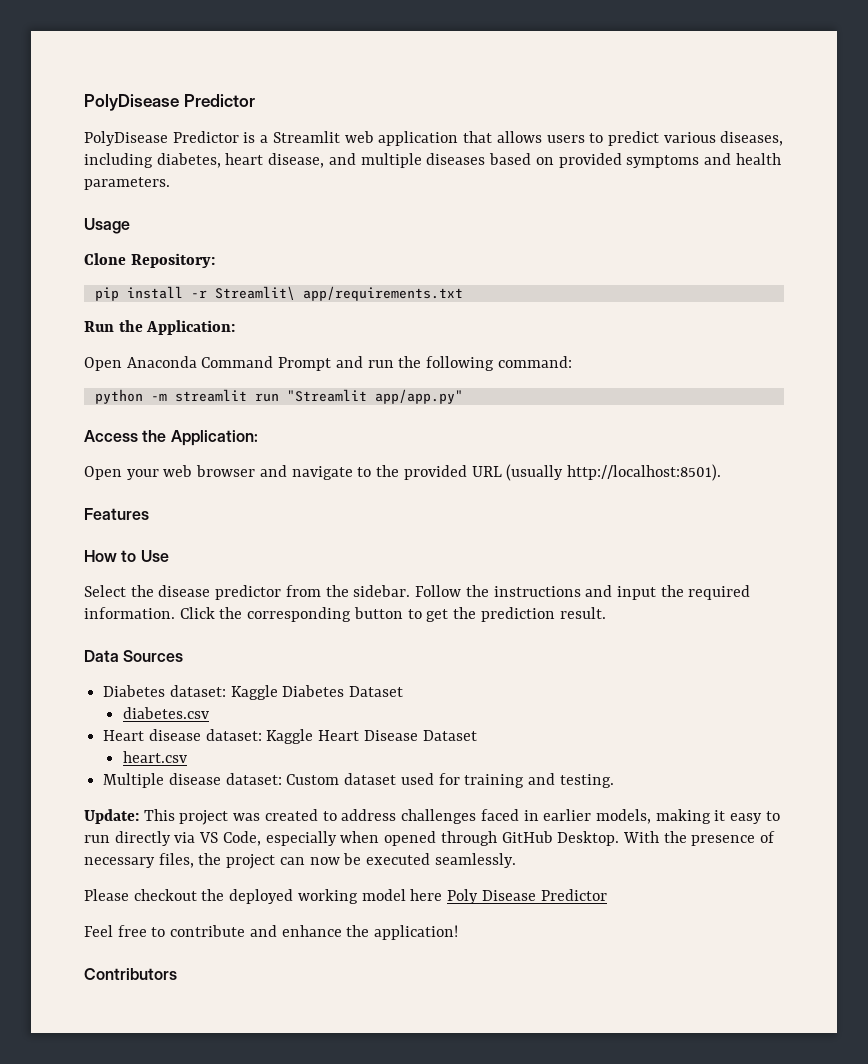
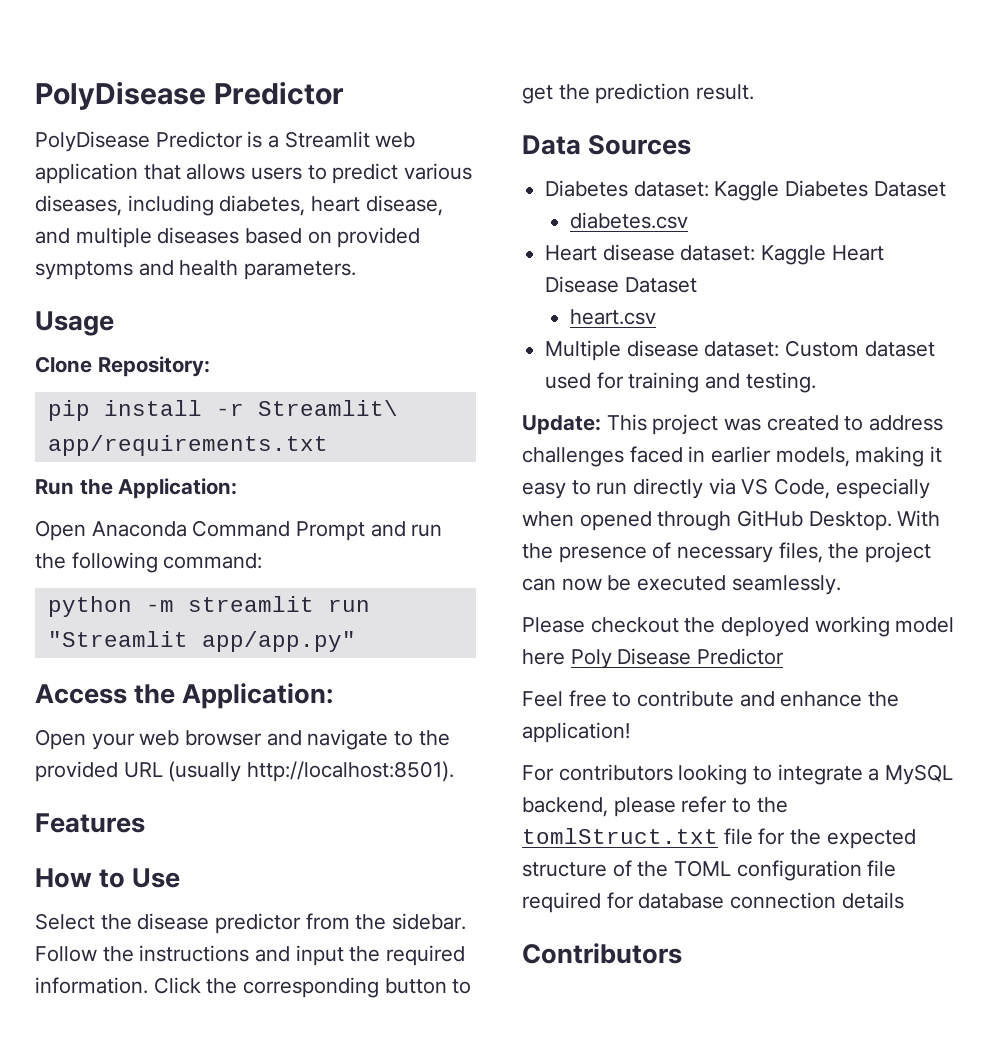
+ For contributors looking to integrate a MySQL backend, please refer to the tomlStruct.txt file for the expected structure of the TOML configuration file required for database connection details

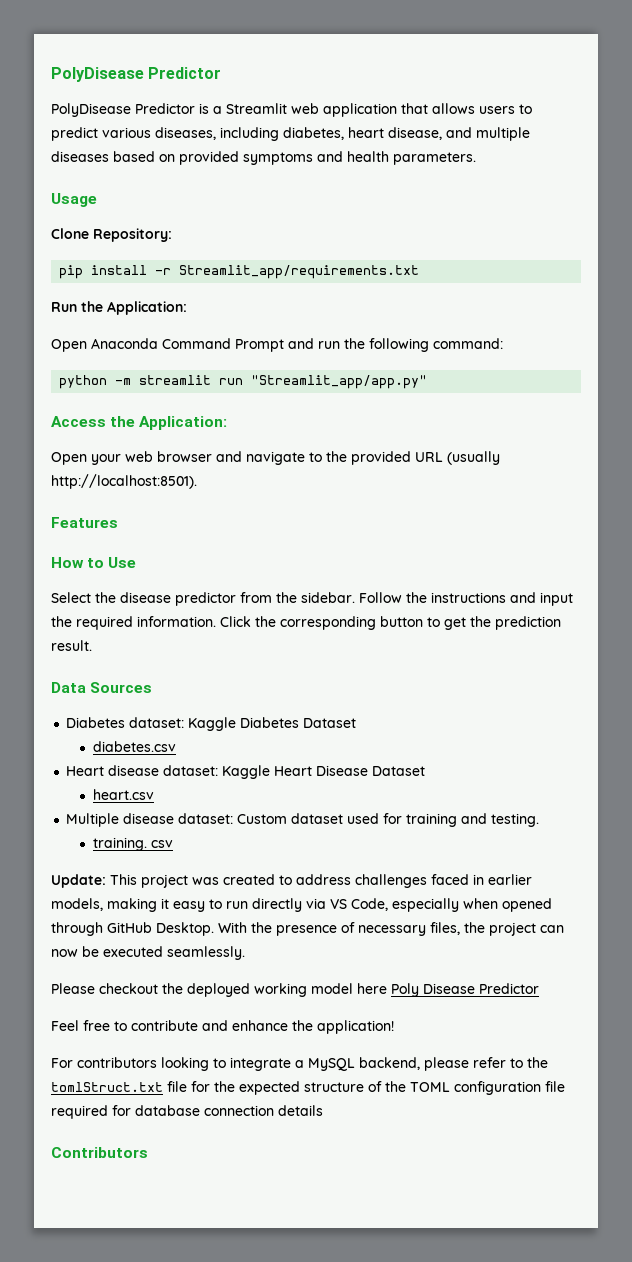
- pip install -r Streamlit\ app/requirements.txt
+ pip install -r Streamlit_app/requirements.txt
- python -m streamlit run "Streamlit app/app.py"
+ python -m streamlit run "Streamlit_app/app.py"
+ training. csv

